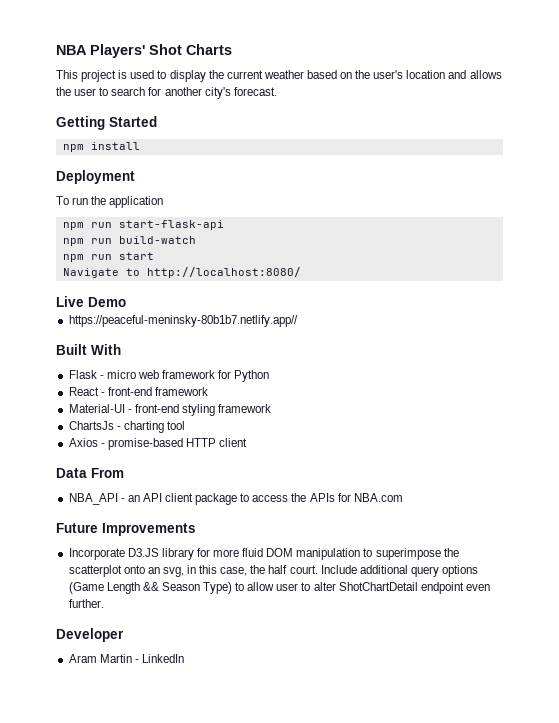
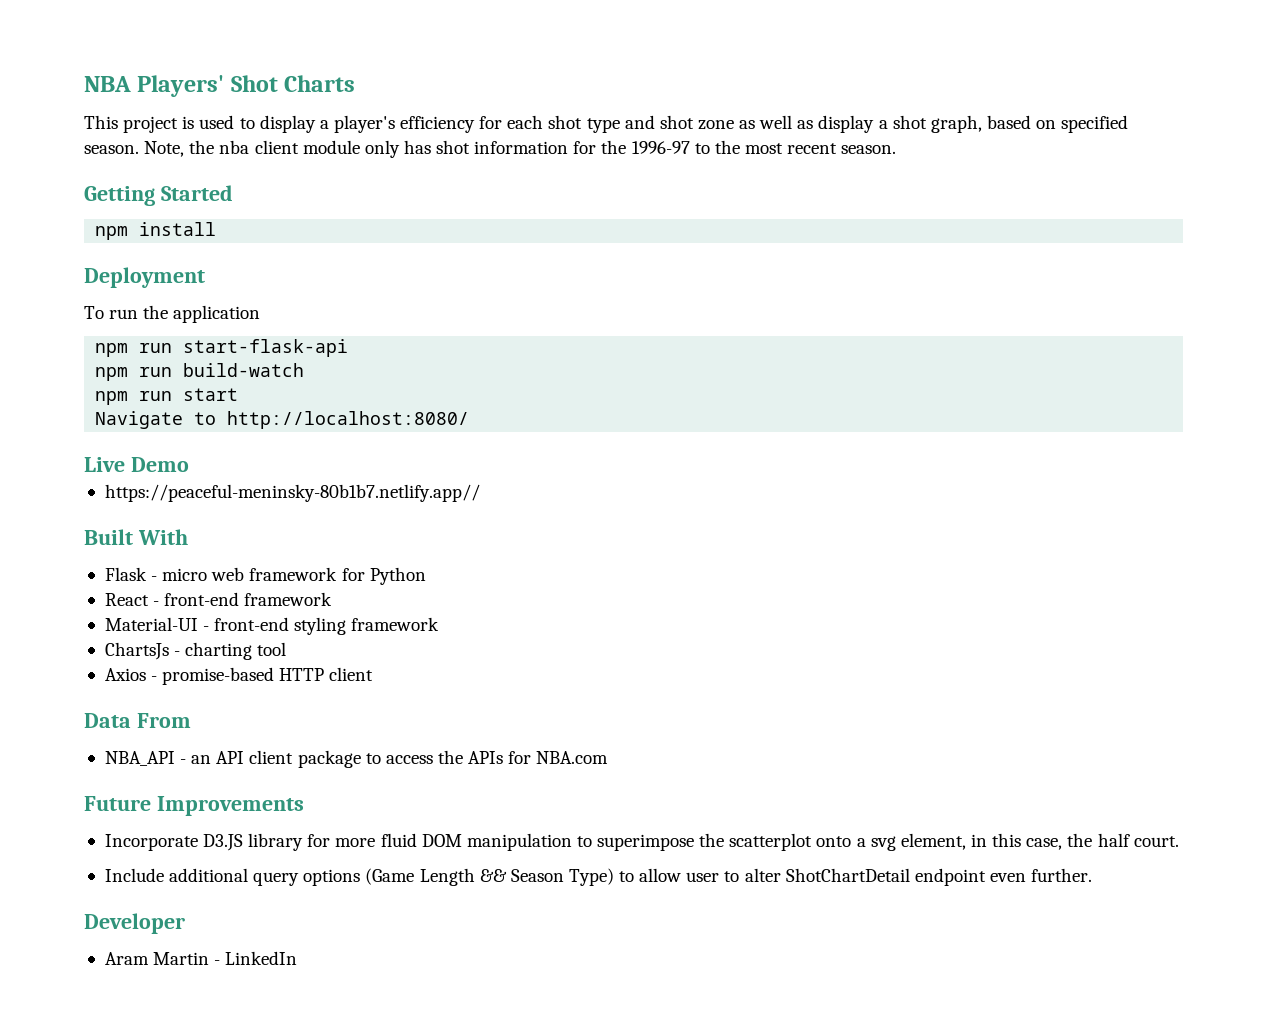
- This project is used to display the current weather based on the user's location and allows the user to search for another city's forecast.
+ This project is used to display a player's efficiency for each shot type and shot zone as well as display a shot graph, based on specified season. Note, the nba client module only has shot information for the 1996-97 to the most recent season.
- Incorporate D3.JS library for more fluid DOM manipulation to superimpose the scatterplot onto an svg, in this case, the half court. Include additional query options (Game Length && Season Type) to allow user to alter ShotChartDetail endpoint even further.
+ Incorporate D3.JS library for more fluid DOM manipulation to superimpose the scatterplot onto a svg element, in this case, the half court.
+ Include additional query options (Game Length && Season Type) to allow user to alter ShotChartDetail endpoint even further.

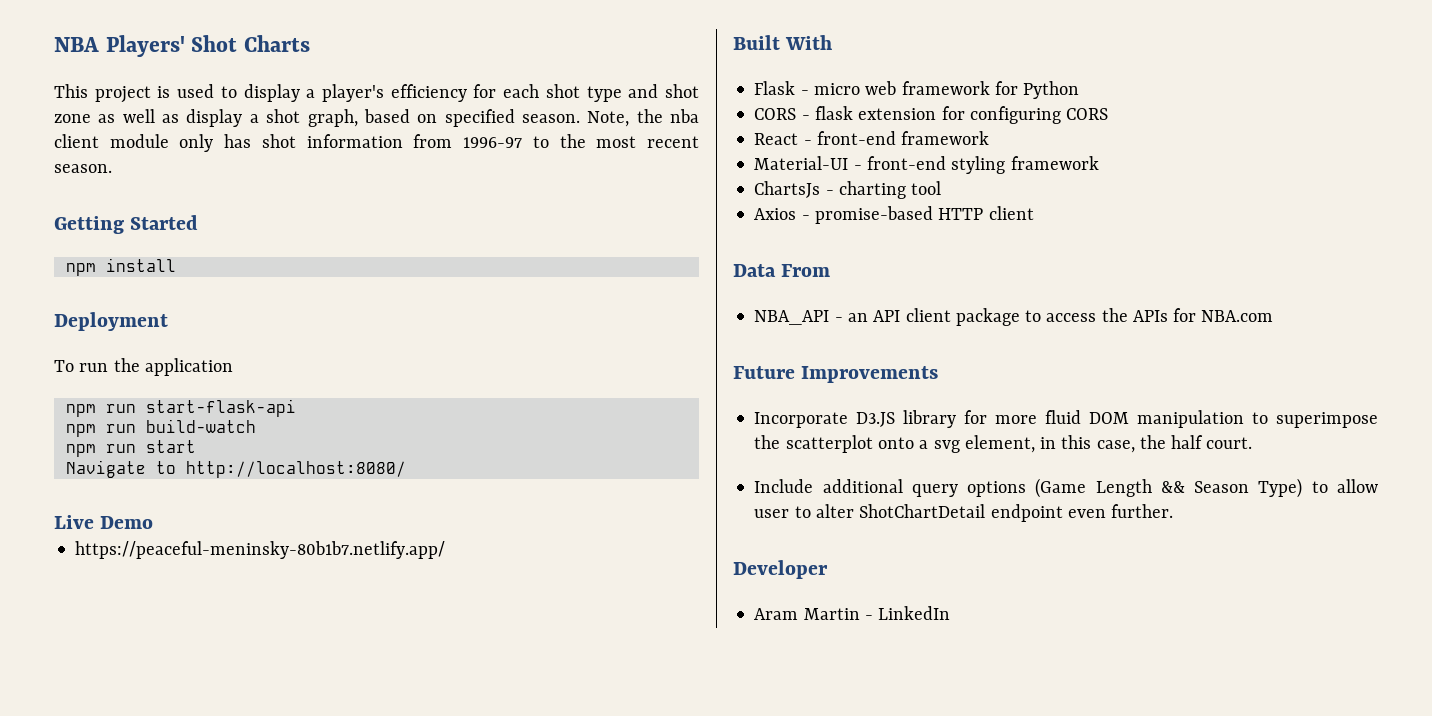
- Note, the nba client module only has shot information for the 1996-97 to the most recent season.
+ Note, the nba client module only has shot information from 1996-97 to the most recent season.
- https://peaceful-meninsky-80b1b7.netlify.app//
+ https://peaceful-meninsky-80b1b7.netlify.app/
+ CORS - flask extension for configuring CORS

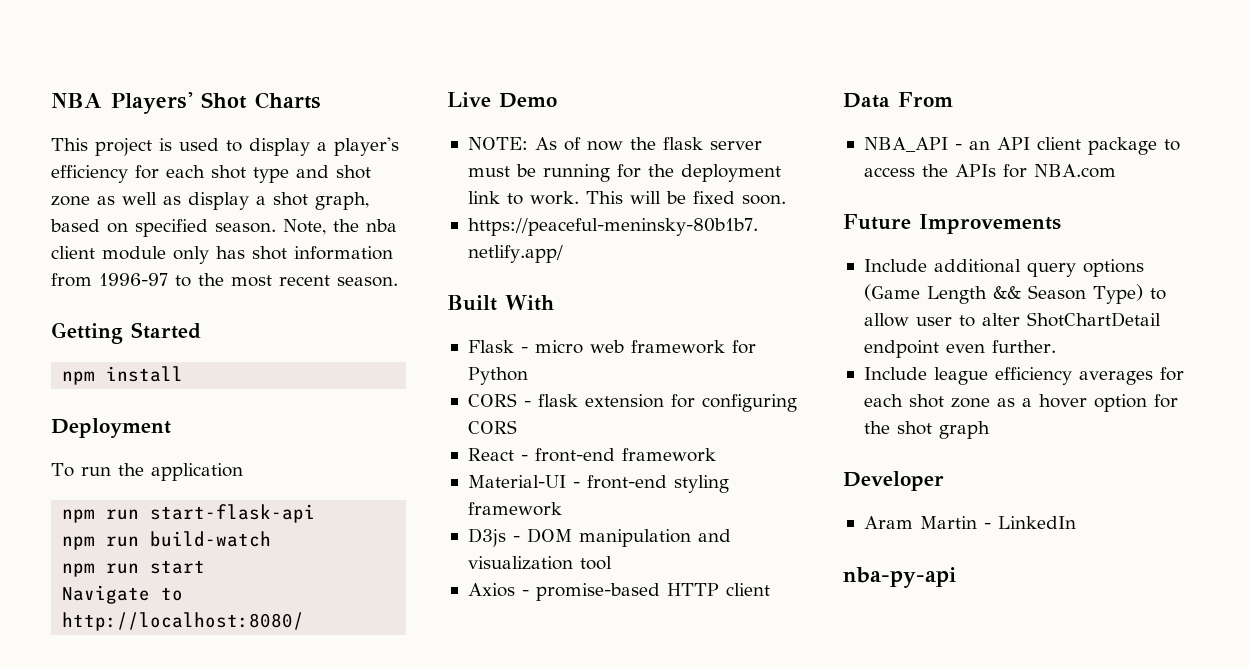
+ NOTE: As of now the flask server must be running for the deployment link to work. This will be fixed soon.
- ChartsJs - charting tool
+ D3js - DOM manipulation and visualization tool
- Incorporate D3.JS library for more fluid DOM manipulation to superimpose the scatterplot onto a svg element, in this case, the half court.
+ Include league efficiency averages for each shot zone as a hover option for the shot graph
+ nba-py-api

